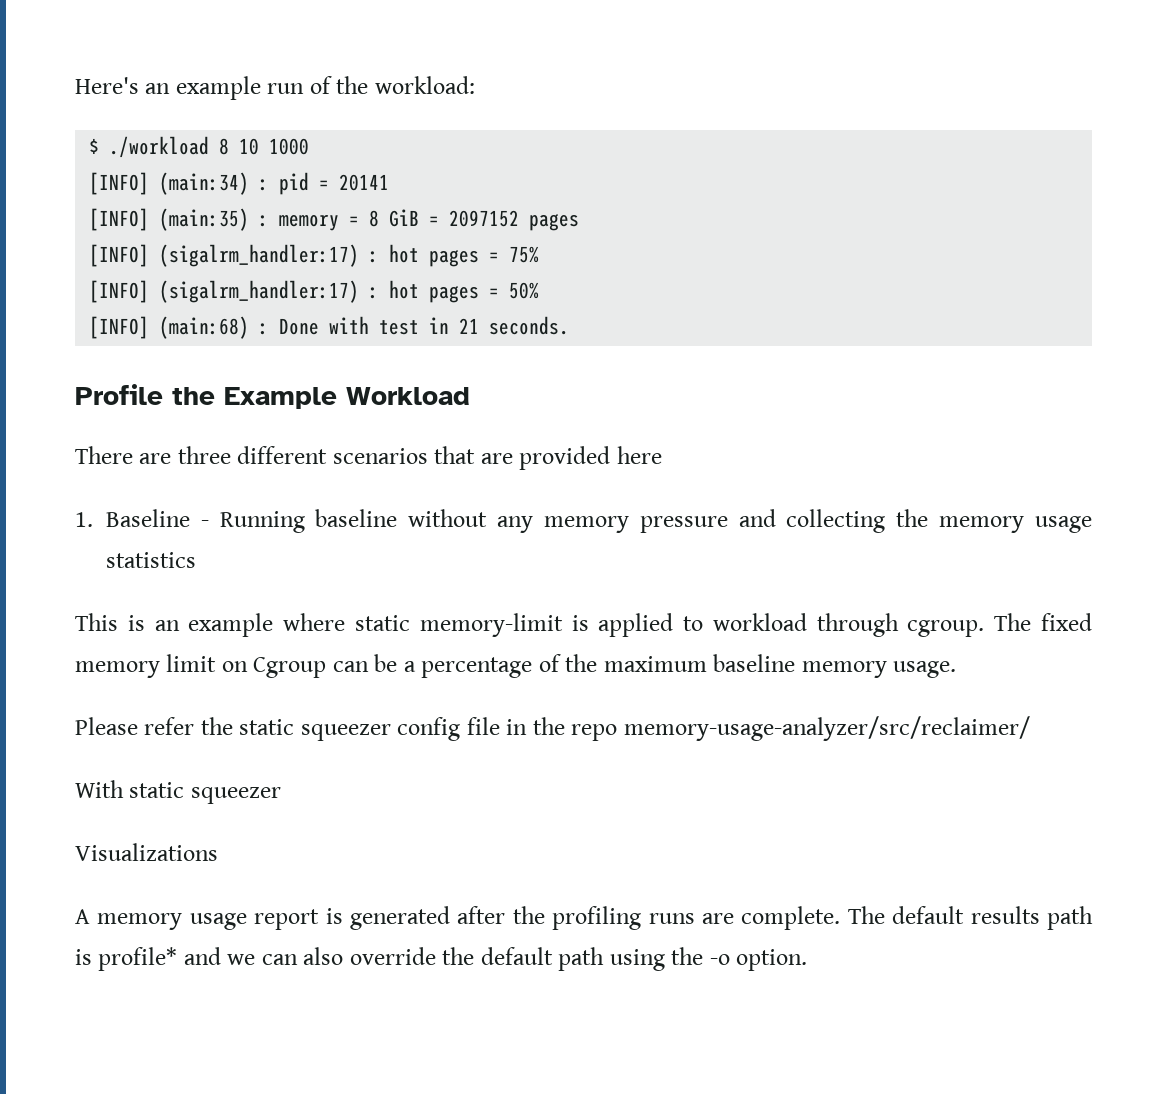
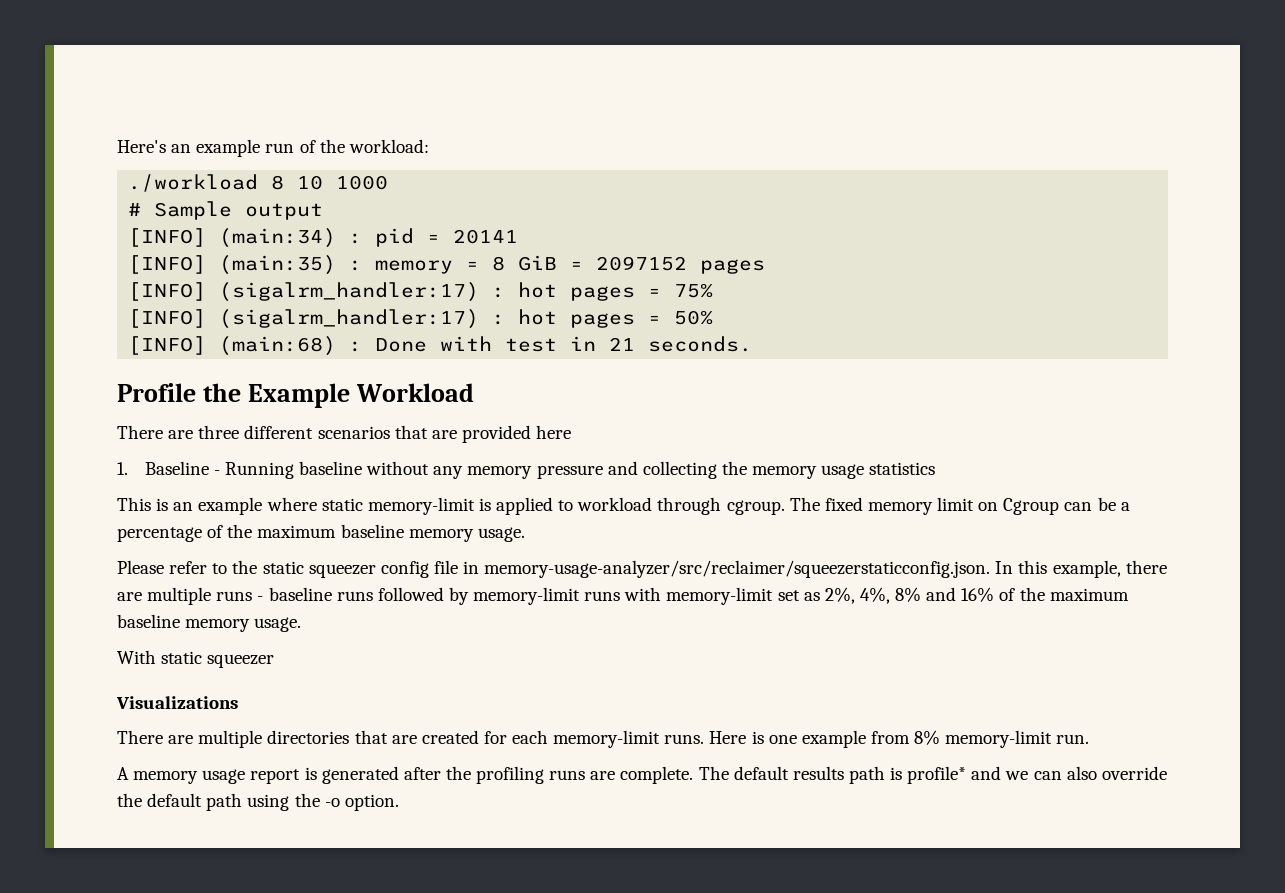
- $ ./workload 8 10 1000
+ ./workload 8 10 1000
+ # Sample output
- Please refer the static squeezer config file in the repo memory-usage-analyzer/src/reclaimer/
+ Please refer to the static squeezer config file in memory-usage-analyzer/src/reclaimer/squeezerstaticconfig.json. In this example, there are multiple runs - baseline runs followed by memory-limit runs with memory-limit set as 2%, 4%, 8% and 16% of the maximum baseline memory usage.
  With static squeezer
  Visualizations
+ There are multiple directories that are created for each memory-limit runs. Here is one example from 8% memory-limit run.

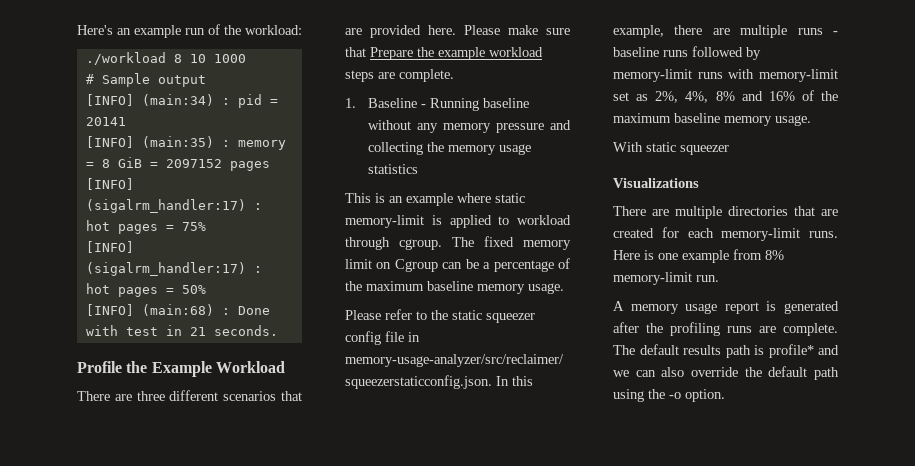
- There are three different scenarios that are provided here
+ There are three different scenarios that are provided here. Please make sure that Prepare the example workload steps are complete.

